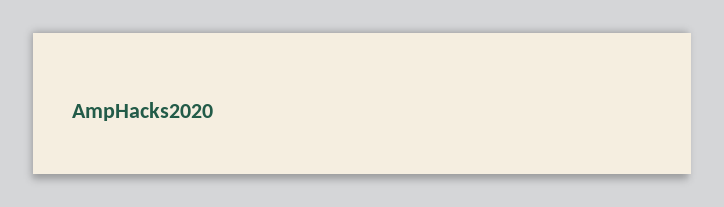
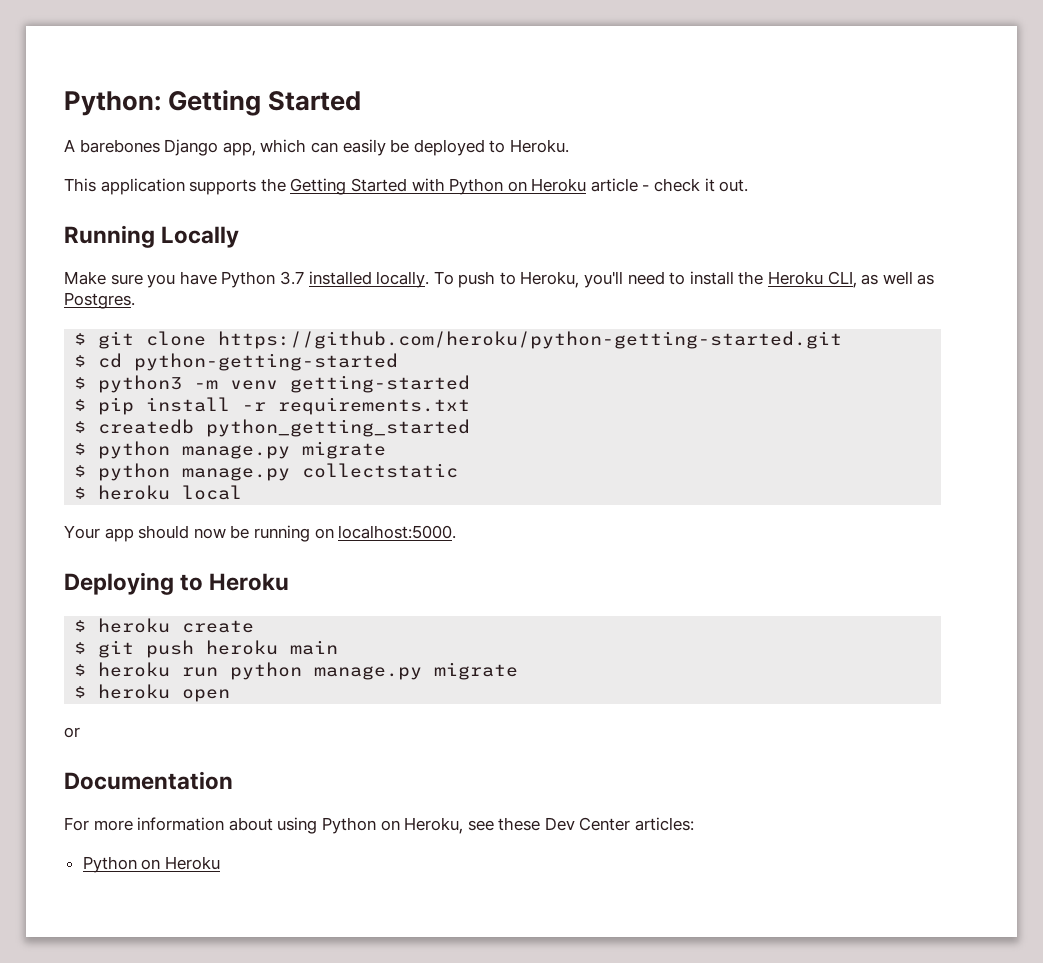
- AmpHacks2020
+ Python: Getting Started
+ A barebones Django app, which can easily be deployed to Heroku.
+ This application supports the Getting Started with Python on Heroku article - check it out.
+ Running Locally
+ Make sure you have Python 3.7 installed locally. To push to Heroku, you'll need to install the Heroku CLI, as well as Postgres.
+ $ git clone https://github.com/heroku/python-getting-started.git
+ $ cd python-getting-started
+ $ python3 -m venv getting-started
+ $ pip install -r requirements.txt
+ $ createdb python_getting_started
+ $ python manage.py migrate
+ $ python manage.py collectstatic
+ $ heroku local
+ Your app should now be running on localhost:5000.
+ Deploying to Heroku
+ $ heroku create
+ $ git push heroku main
+ $ heroku run python manage.py migrate
+ $ heroku open
+ or
+ Documentation
+ For more information about using Python on Heroku, see these Dev Center articles:
+ Python on Heroku

